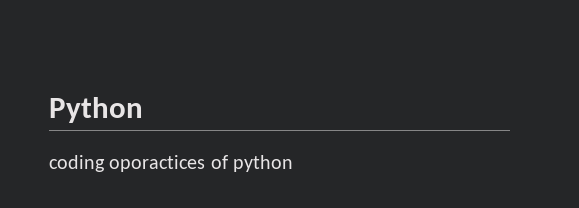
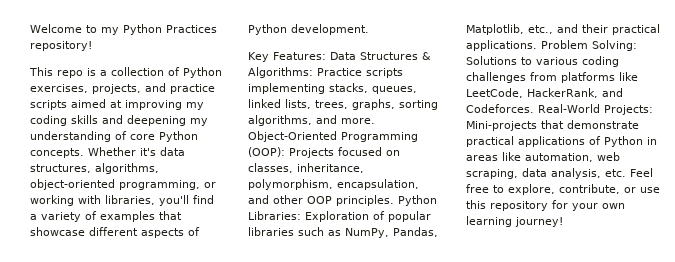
- Python
- coding oporactices of python
+ Welcome to my Python Practices repository!
+ This repo is a collection of Python exercises, projects, and practice scripts aimed at improving my coding skills and deepening my understanding of core Python concepts. Whether it's data structures, algorithms, object-oriented programming, or working with libraries, you'll find a variety of examples that showcase different aspects of Python development.
+ Key Features: Data Structures & Algorithms: Practice scripts implementing stacks, queues, linked lists, trees, graphs, sorting algorithms, and more. Object-Oriented Programming (OOP): Projects focused on classes, inheritance, polymorphism, encapsulation, and other OOP principles. Python Libraries: Exploration of popular libraries such as NumPy, Pandas, Matplotlib, etc., and their practical applications. Problem Solving: Solutions to various coding challenges from platforms like LeetCode, HackerRank, and Codeforces. Real-World Projects: Mini-projects that demonstrate practical applications of Python in areas like automation, web scraping, data analysis, etc. Feel free to explore, contribute, or use this repository for your own learning journey!

